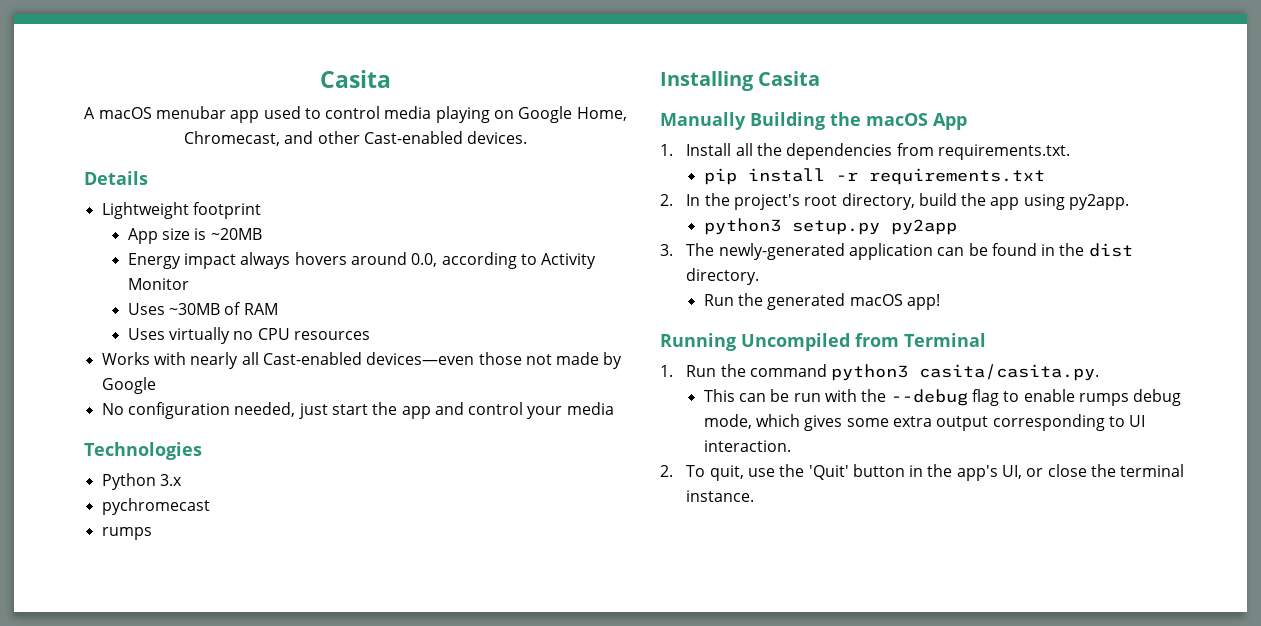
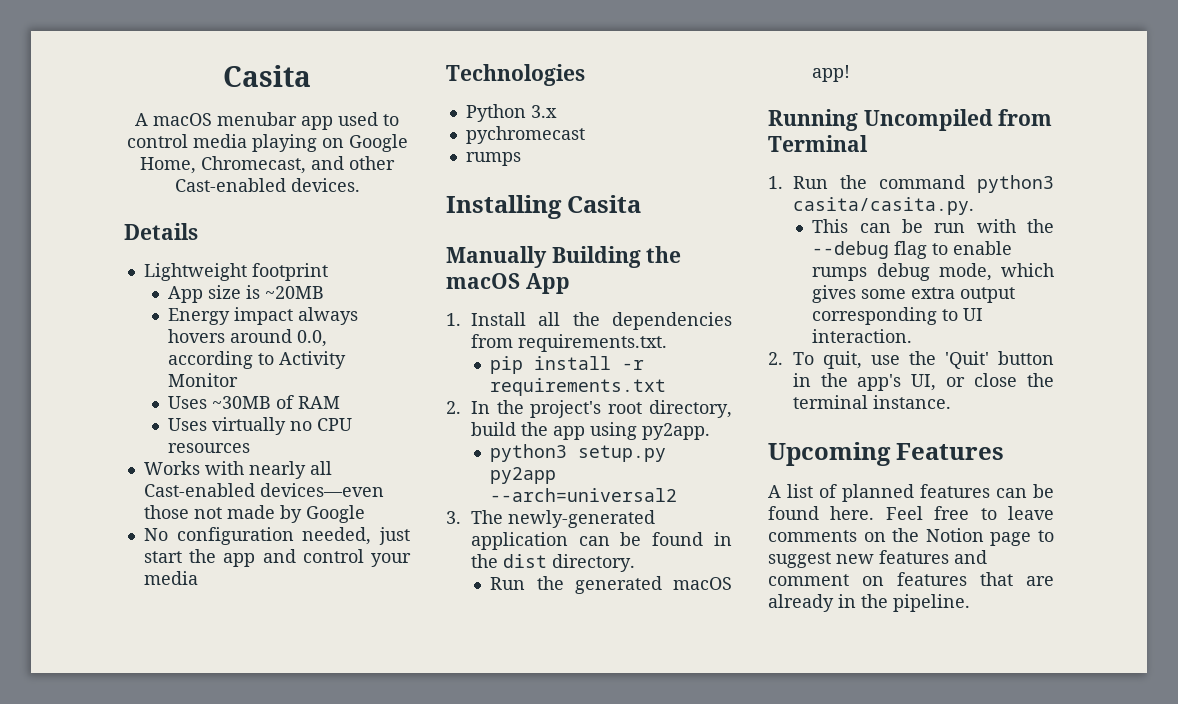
- python3 setup.py py2app
+ python3 setup.py py2app --arch=universal2
+ Upcoming Features
+ A list of planned features can be found here. Feel free to leave comments on the Notion page to suggest new features and comment on features that are already in the pipeline.

